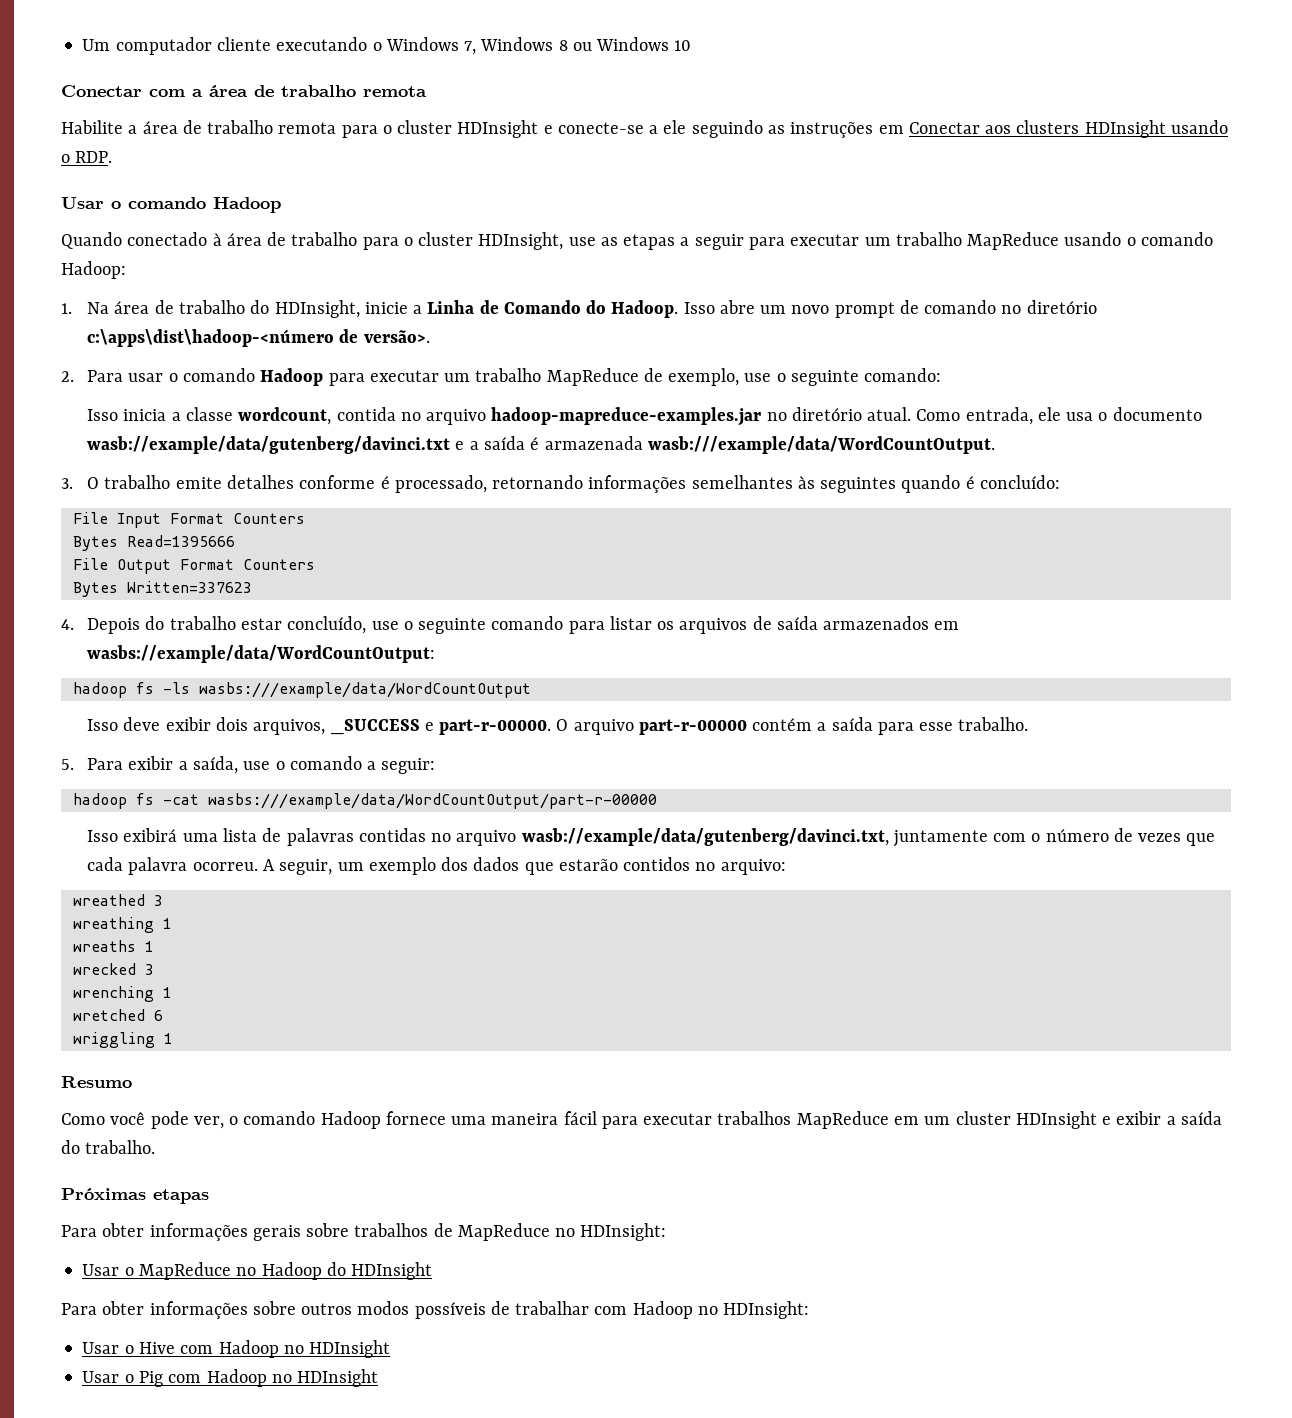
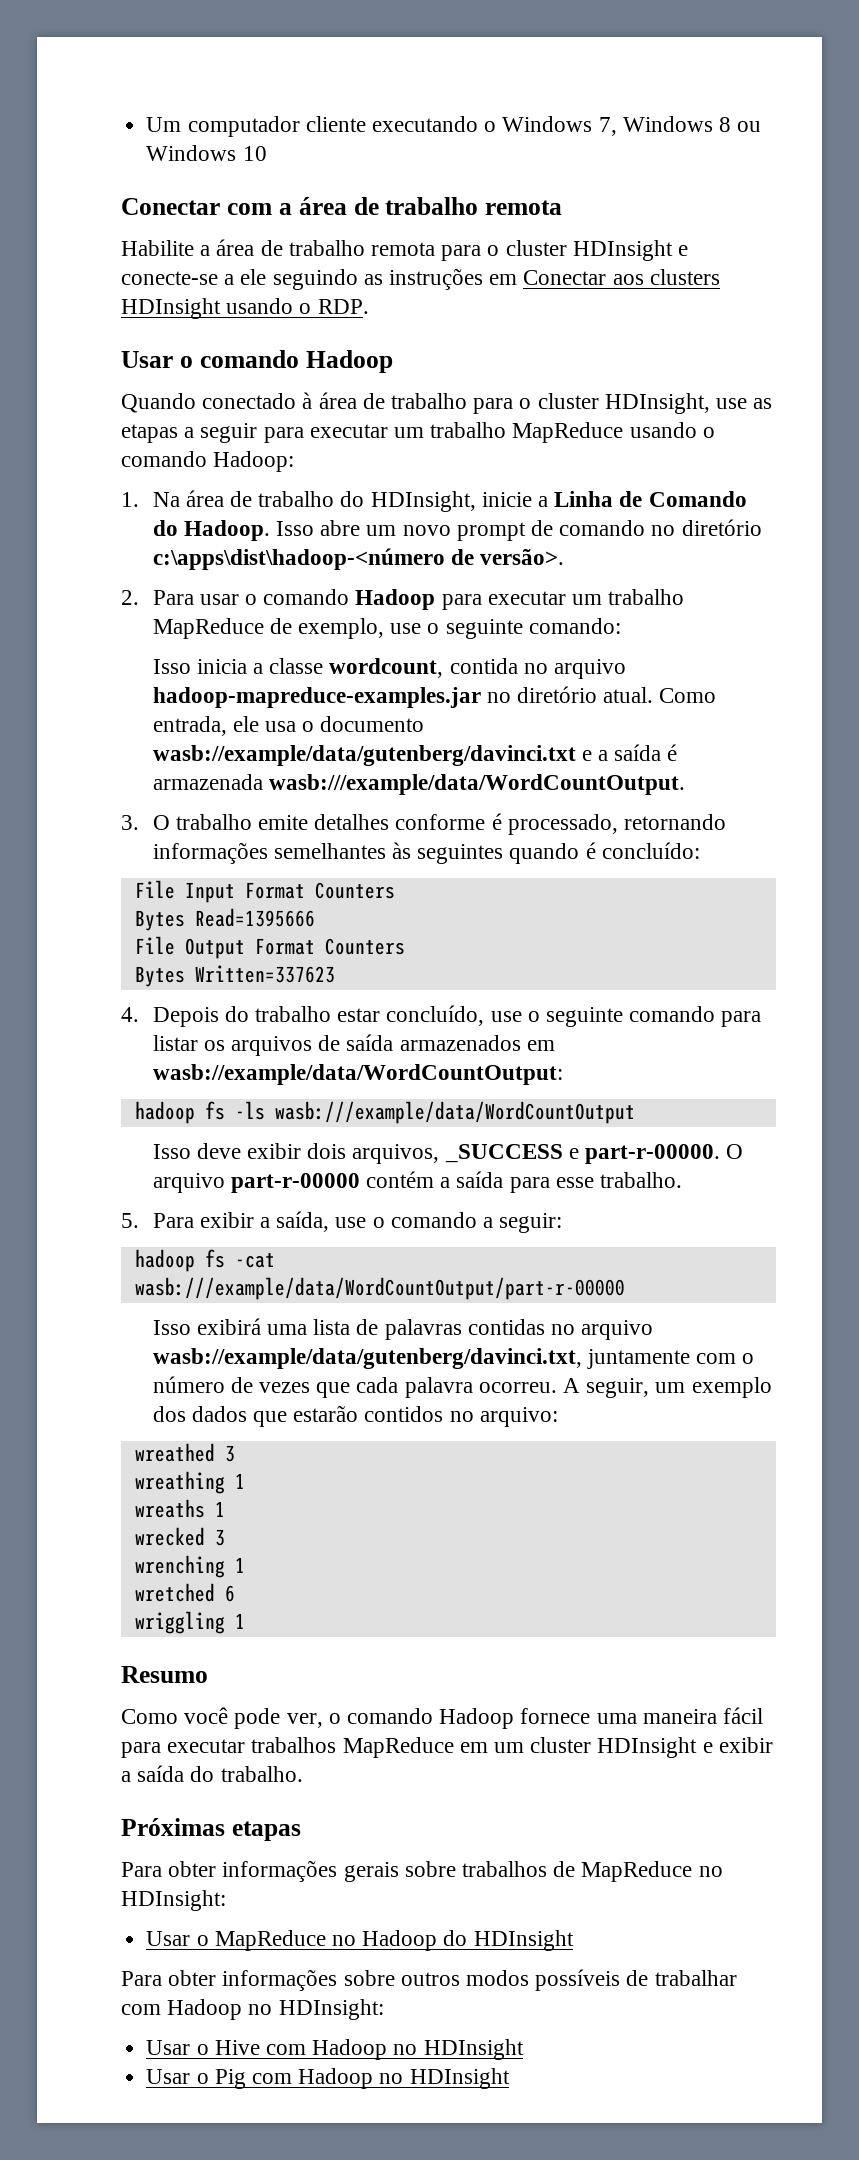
- 4. Depois do trabalho estar concluído, use o seguinte comando para listar os arquivos de saída armazenados em wasbs://example/data/WordCountOutput:
+ 4. Depois do trabalho estar concluído, use o seguinte comando para listar os arquivos de saída armazenados em wasb://example/data/WordCountOutput:
- hadoop fs -ls wasbs:///example/data/WordCountOutput
+ hadoop fs -ls wasb:///example/data/WordCountOutput
- hadoop fs -cat wasbs:///example/data/WordCountOutput/part-r-00000
+ hadoop fs -cat wasb:///example/data/WordCountOutput/part-r-00000

